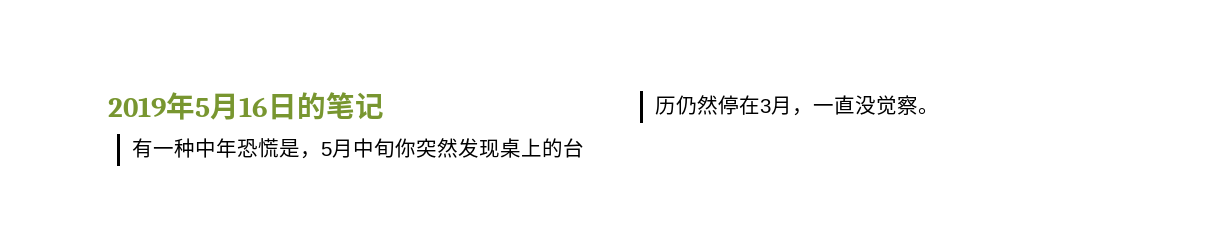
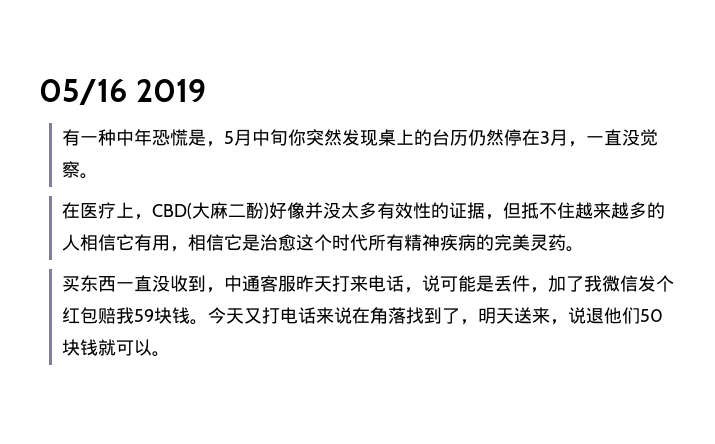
- 2019年5月16日的笔记
+ 05/16 2019
+ 在医疗上，CBD(大麻二酚)好像并没太多有效性的证据，但抵不住越来越多的人相信它有用，相信它是治愈这个时代所有精神疾病的完美灵药。
+ 买东西一直没收到，中通客服昨天打来电话，说可能是丢件，加了我微信发个红包赔我59块钱。今天又打电话来说在角落找到了，明天送来，说退他们50块钱就可以。

